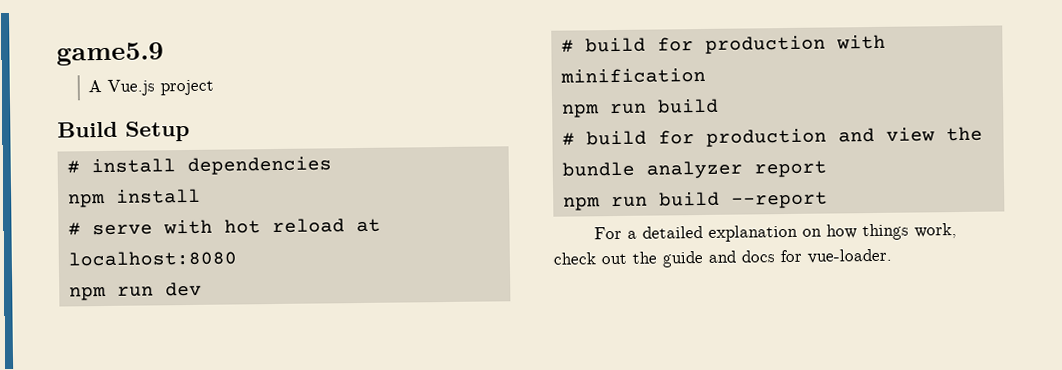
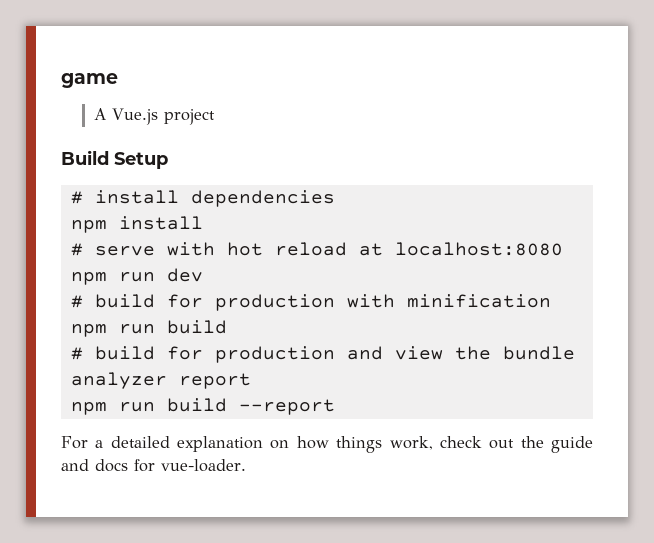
- game5.9
+ game

